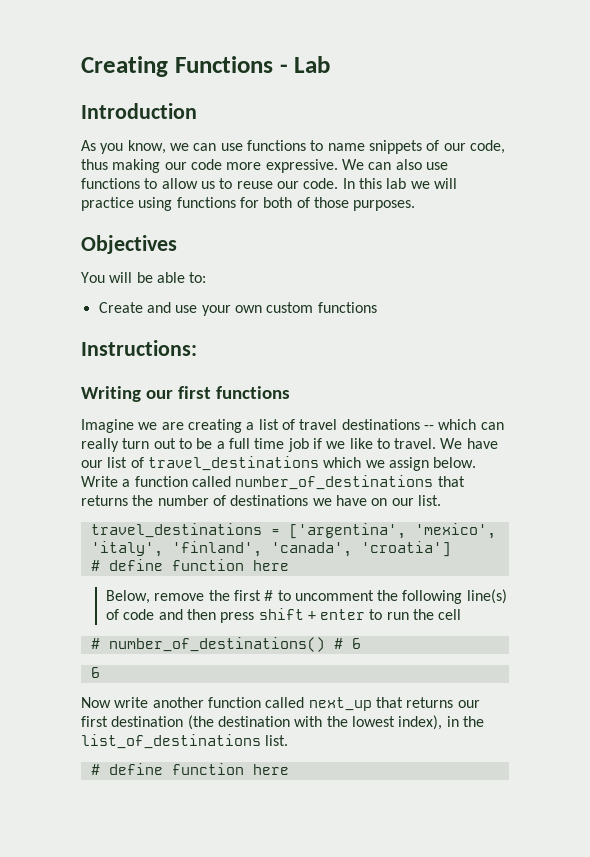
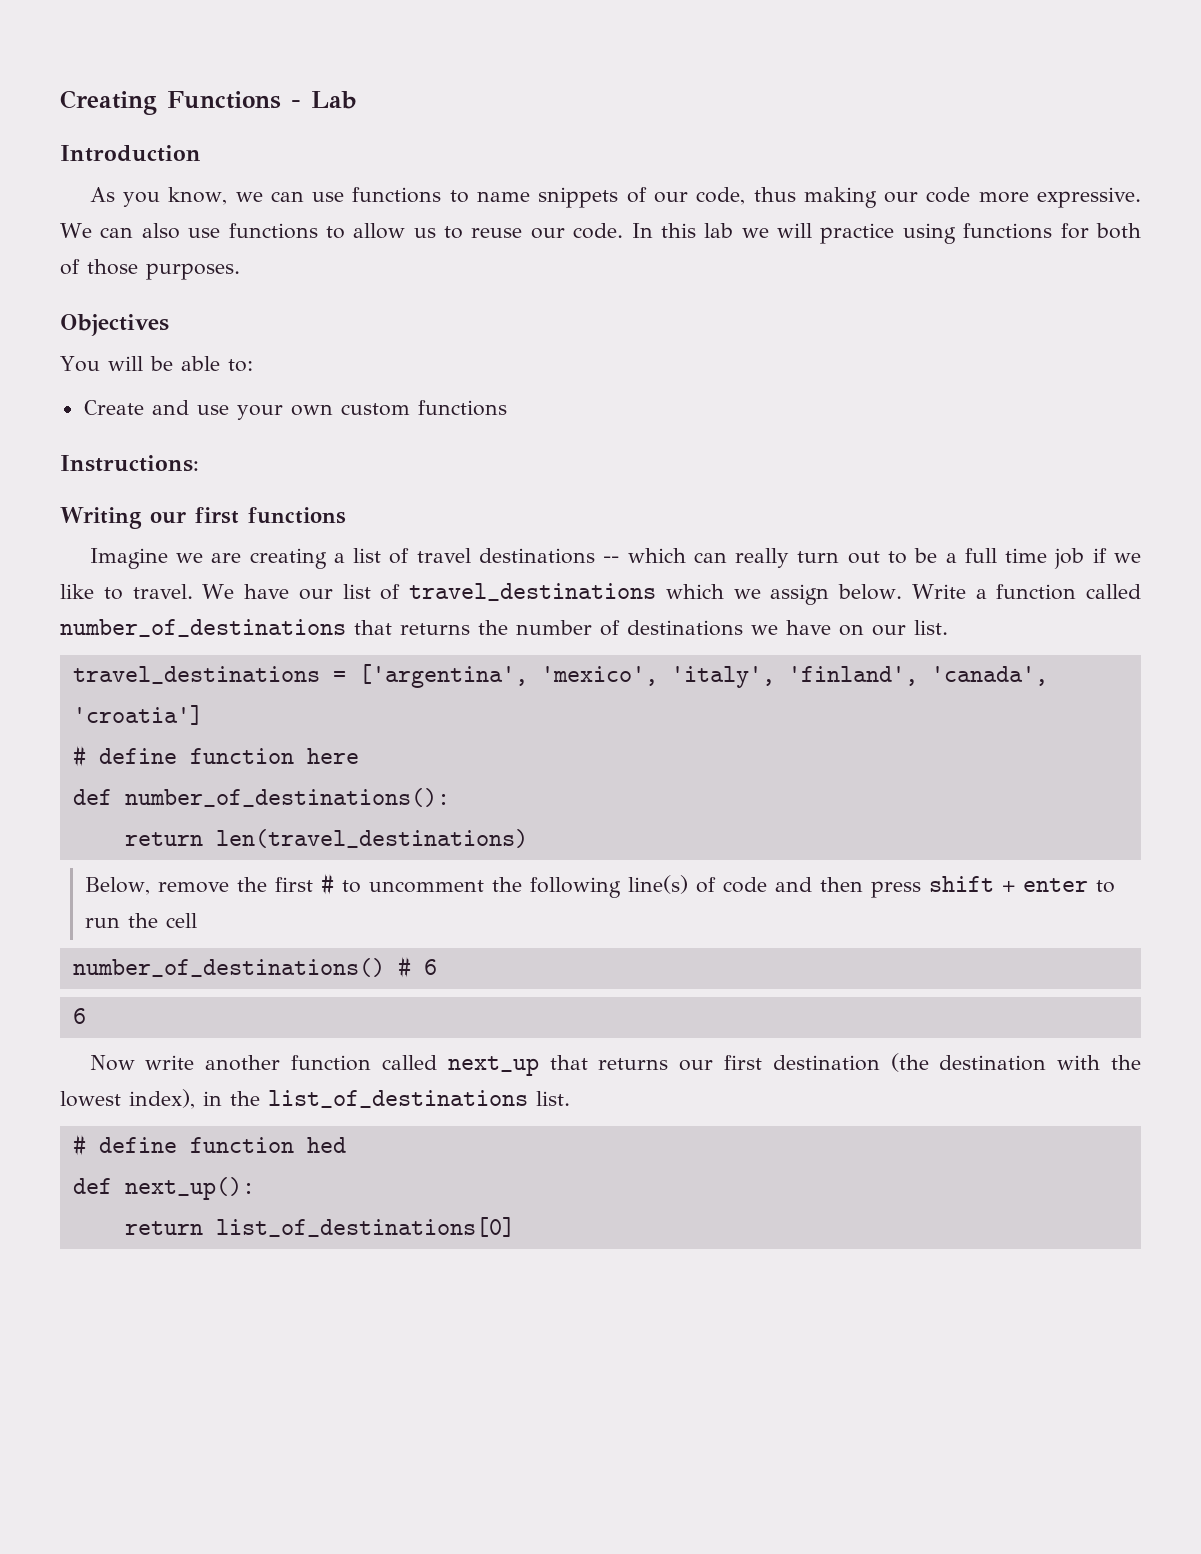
+ def number_of_destinations():
+ return len(travel_destinations)
- # number_of_destinations() # 6
+ number_of_destinations() # 6
  Now write another function called next_up that returns our first destination (the destination with the lowest index), in the list_of_destinations list.
- # define function here
+ # define function hed
+ def next_up():
+ return list_of_destinations[0]

